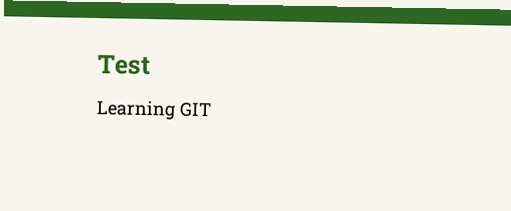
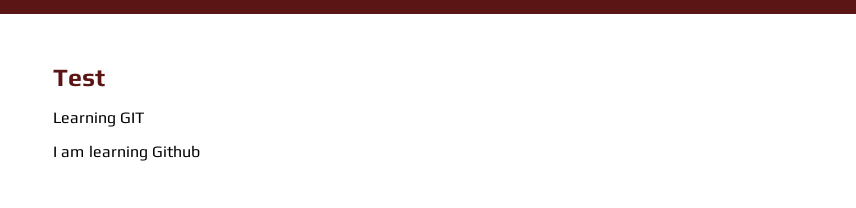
+ I am learning Github

